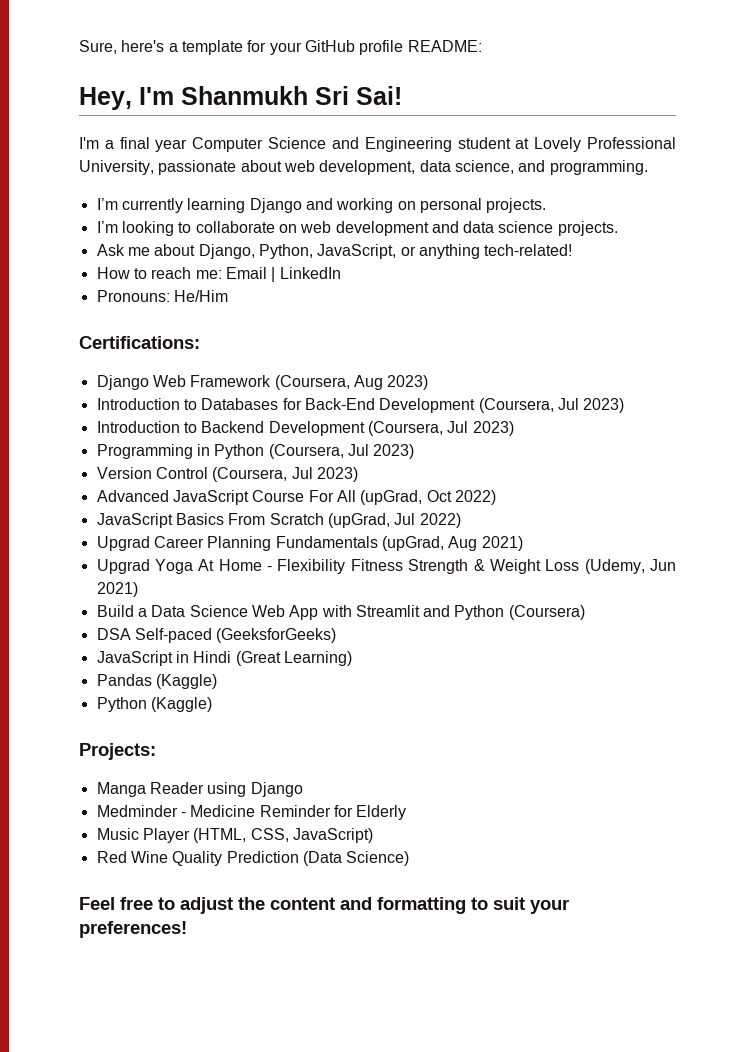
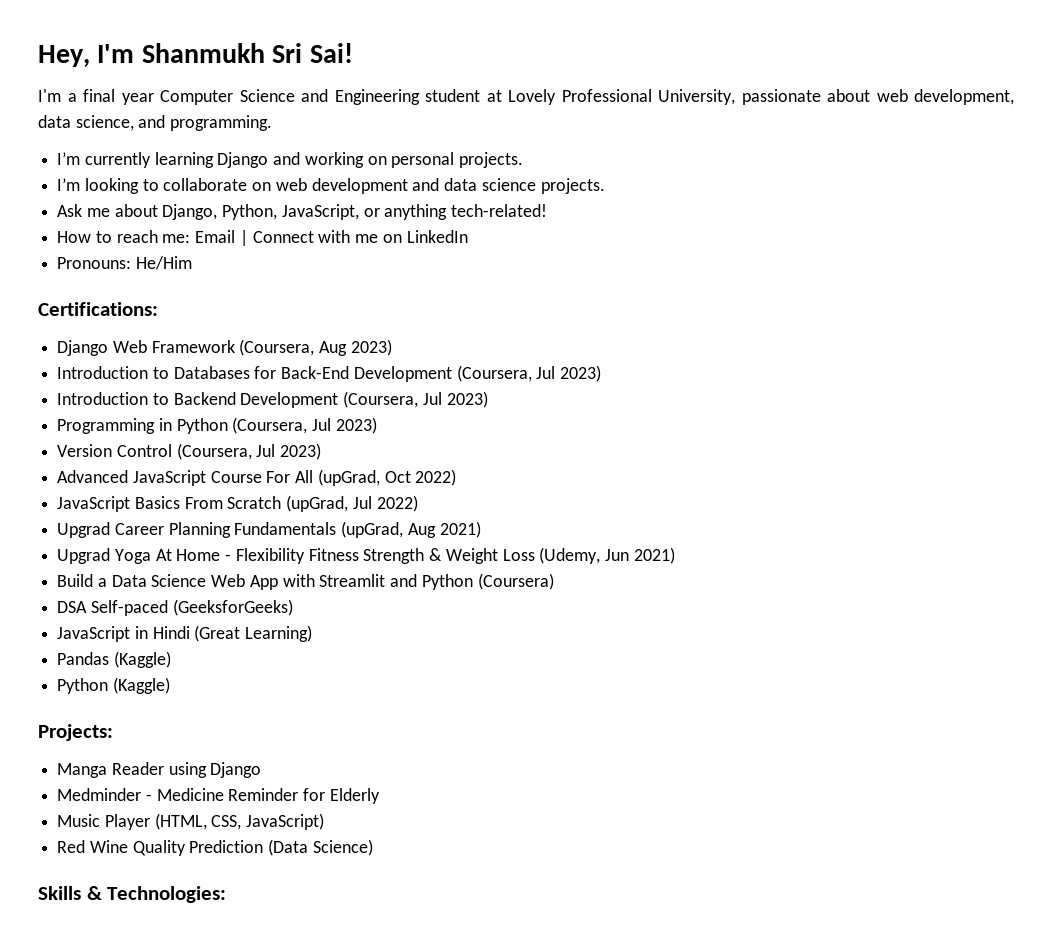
- Sure, here's a template for your GitHub profile README:
- How to reach me: Email | LinkedIn
+ How to reach me: Email | Connect with me on LinkedIn
- Feel free to adjust the content and formatting to suit your preferences!
+ Skills & Technologies:

